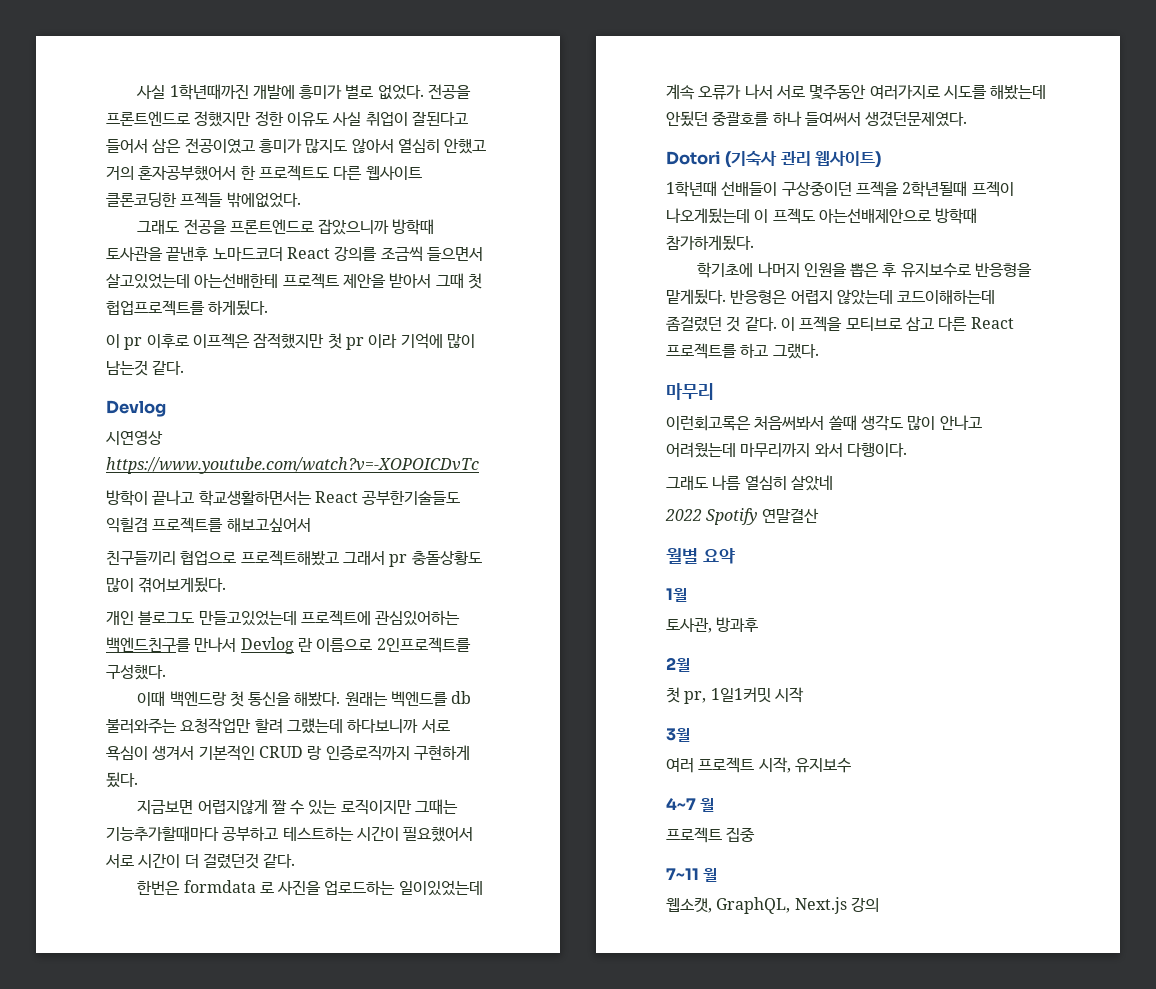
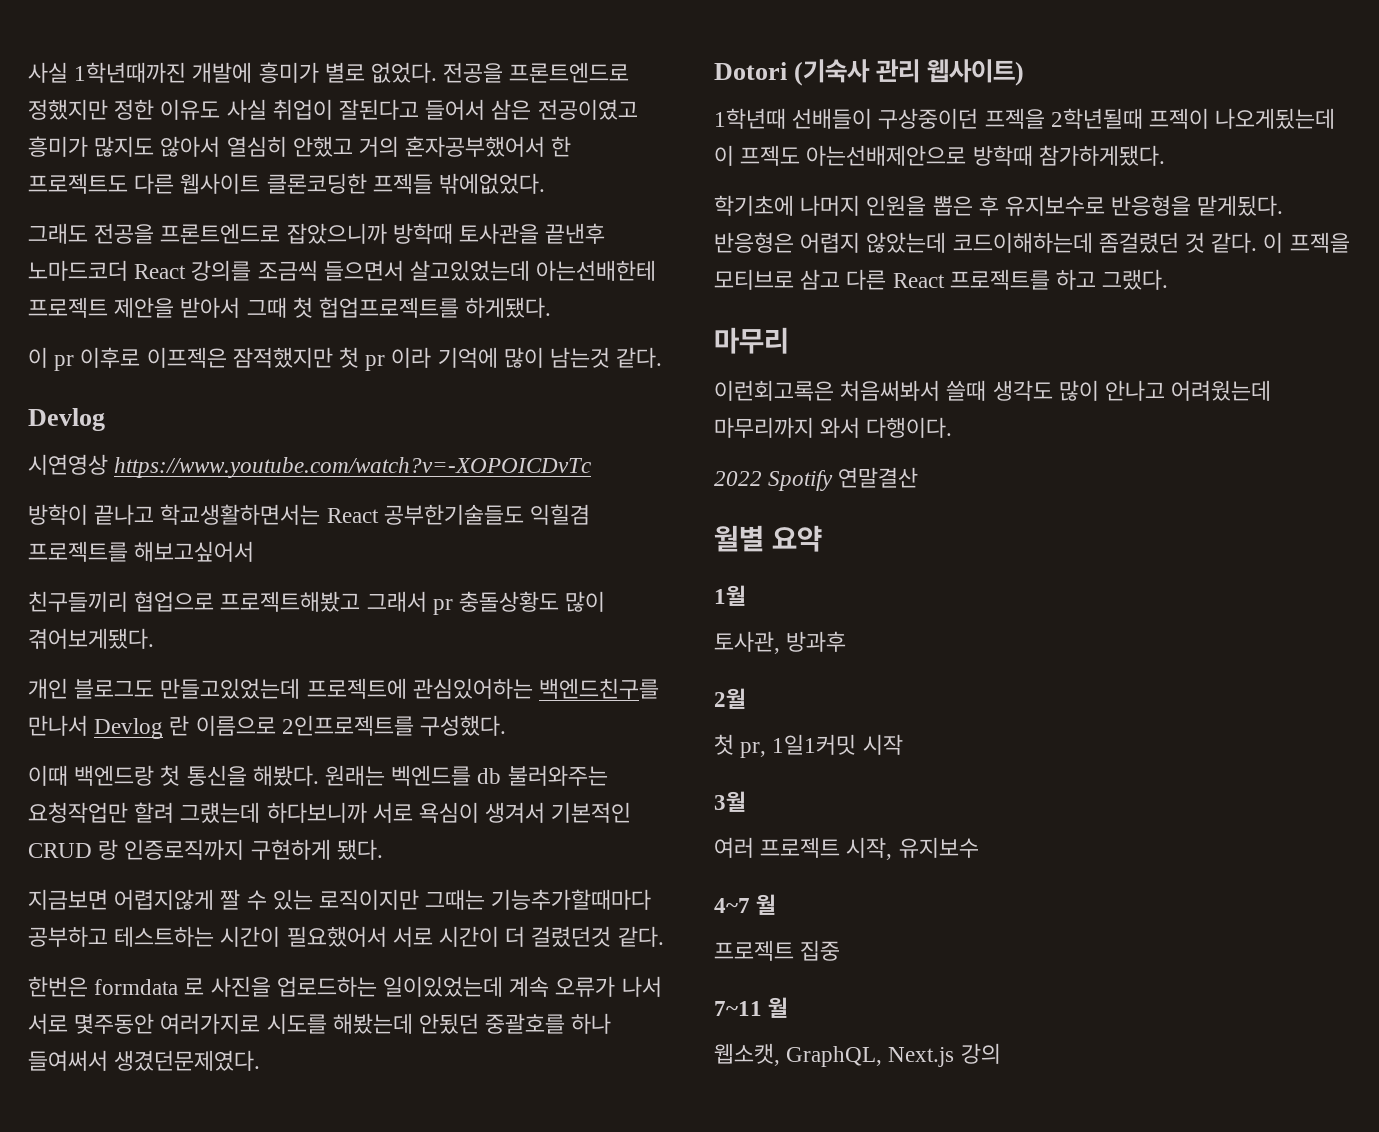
- 그래도 전공을 프론트엔드로 잡았으니까 방학때 토사관을 끝낸후 노마드코더 React 강의를 조금씩 들으면서 살고있었는데 아는선배한테 프로젝트 제안을 받아서 그때 첫 헙업프로젝트를 하게됬다.
+ 그래도 전공을 프론트엔드로 잡았으니까 방학때 토사관을 끝낸후 노마드코더 React 강의를 조금씩 들으면서 살고있었는데 아는선배한테 프로젝트 제안을 받아서 그때 첫 헙업프로젝트를 하게됐다.
- 친구들끼리 협업으로 프로젝트해봤고 그래서 pr 충돌상황도 많이 겪어보게됬다.
+ 친구들끼리 협업으로 프로젝트해봤고 그래서 pr 충돌상황도 많이 겪어보게됐다.
- 원래는 벡엔드를 db 불러와주는 요청작업만 할려 그럤는데 하다보니까 서로 욕심이 생겨서 기본적인 CRUD 랑 인증로직까지 구현하게 됬다.
+ 원래는 벡엔드를 db 불러와주는 요청작업만 할려 그럤는데 하다보니까 서로 욕심이 생겨서 기본적인 CRUD 랑 인증로직까지 구현하게 됐다.
- 1학년때 선배들이 구상중이던 프젝을 2학년될때 프젝이 나오게됬는데 이 프젝도 아는선배제안으로 방학때 참가하게됬다.
+ 1학년때 선배들이 구상중이던 프젝을 2학년될때 프젝이 나오게됬는데 이 프젝도 아는선배제안으로 방학때 참가하게됐다.
- 그래도 나름 열심히 살았네

